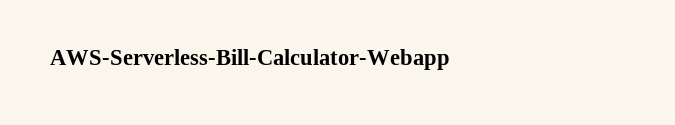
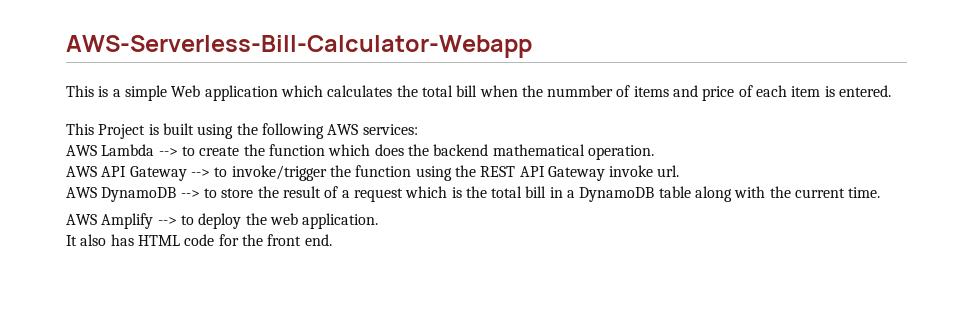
+ This is a simple Web application which calculates the total bill when the nummber of items and price of each item is entered.
+ This Project is built using the following AWS services:
+ AWS Lambda --> to create the function which does the backend mathematical operation.
+ AWS API Gateway --> to invoke/trigger the function using the REST API Gateway invoke url.
+ AWS DynamoDB --> to store the result of a request which is the total bill in a DynamoDB table along with the current time.
+ AWS Amplify --> to deploy the web application.
+ It also has HTML code for the front end.

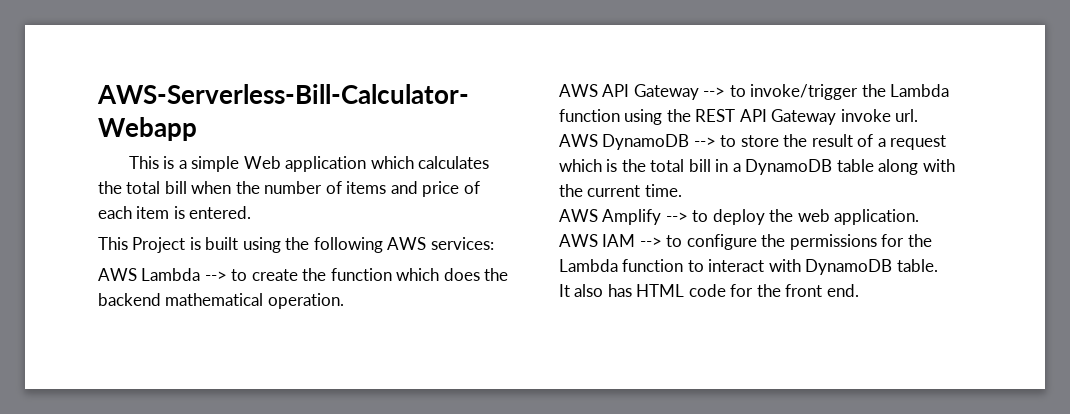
- This is a simple Web application which calculates the total bill when the nummber of items and price of each item is entered.
+ This is a simple Web application which calculates the total bill when the number of items and price of each item is entered.
- AWS API Gateway --> to invoke/trigger the function using the REST API Gateway invoke url.
+ AWS API Gateway --> to invoke/trigger the Lambda function using the REST API Gateway invoke url.
+ AWS IAM --> to configure the permissions for the Lambda function to interact with DynamoDB table.

